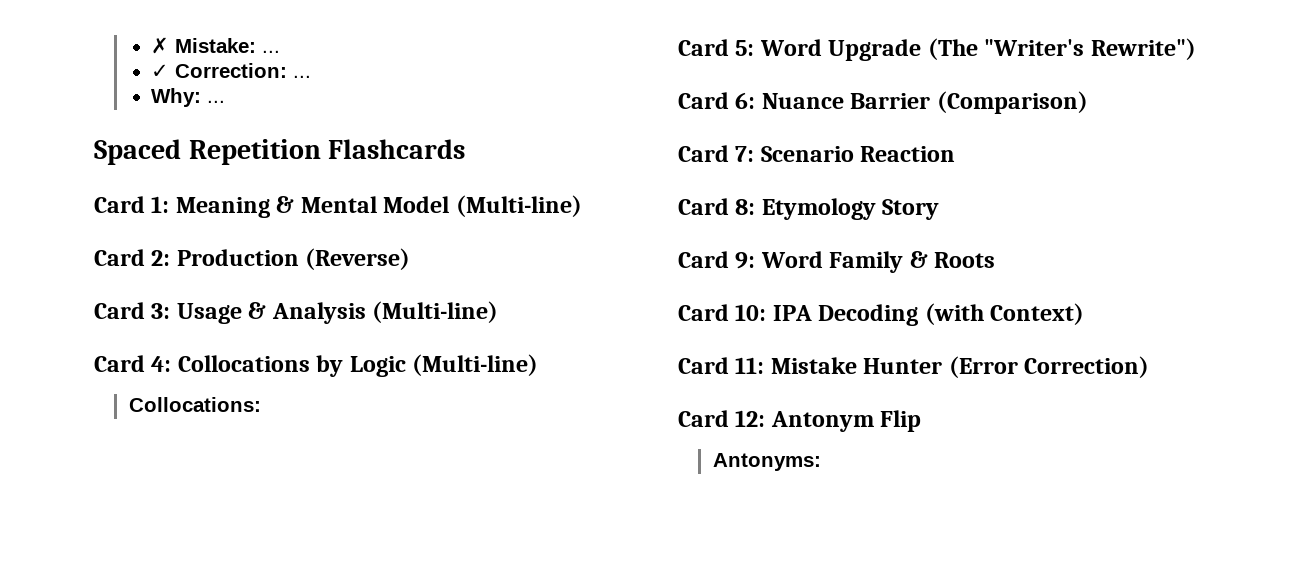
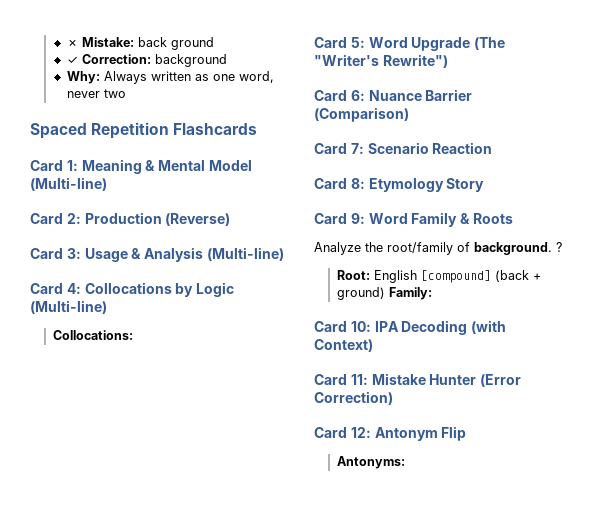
- ✗ Mistake: ...
+ ✗ Mistake: back ground
- ✓ Correction: ...
+ ✓ Correction: background
- Why: ...
+ Why: Always written as one word, never two
+ Analyze the root/family of background. ?
+ Root: English [compound] (back + ground) Family:

